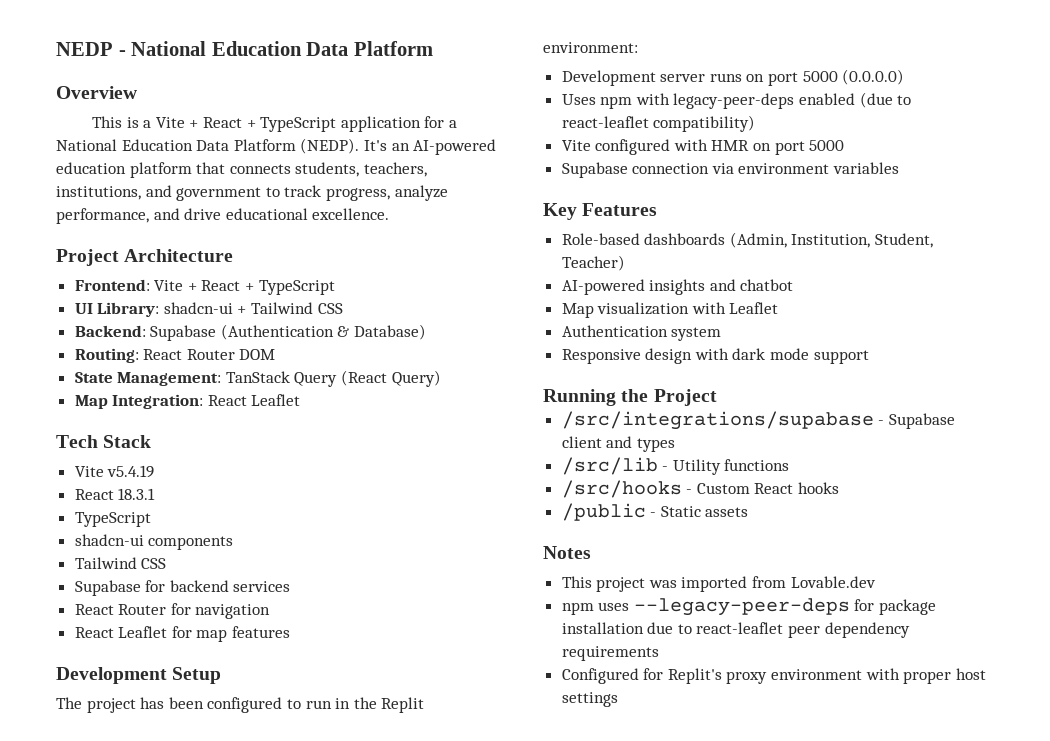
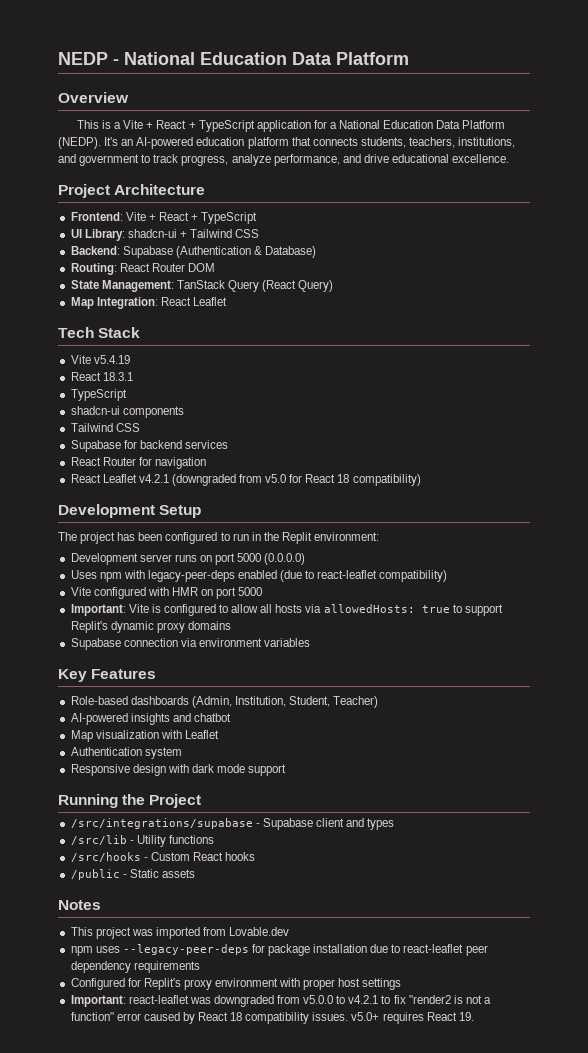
- React Leaflet for map features
+ React Leaflet v4.2.1 (downgraded from v5.0 for React 18 compatibility)
+ Important: Vite is configured to allow all hosts via allowedHosts: true to support Replit's dynamic proxy domains
+ Important: react-leaflet was downgraded from v5.0.0 to v4.2.1 to fix "render2 is not a function" error caused by React 18 compatibility issues. v5.0+ requires React 19.

